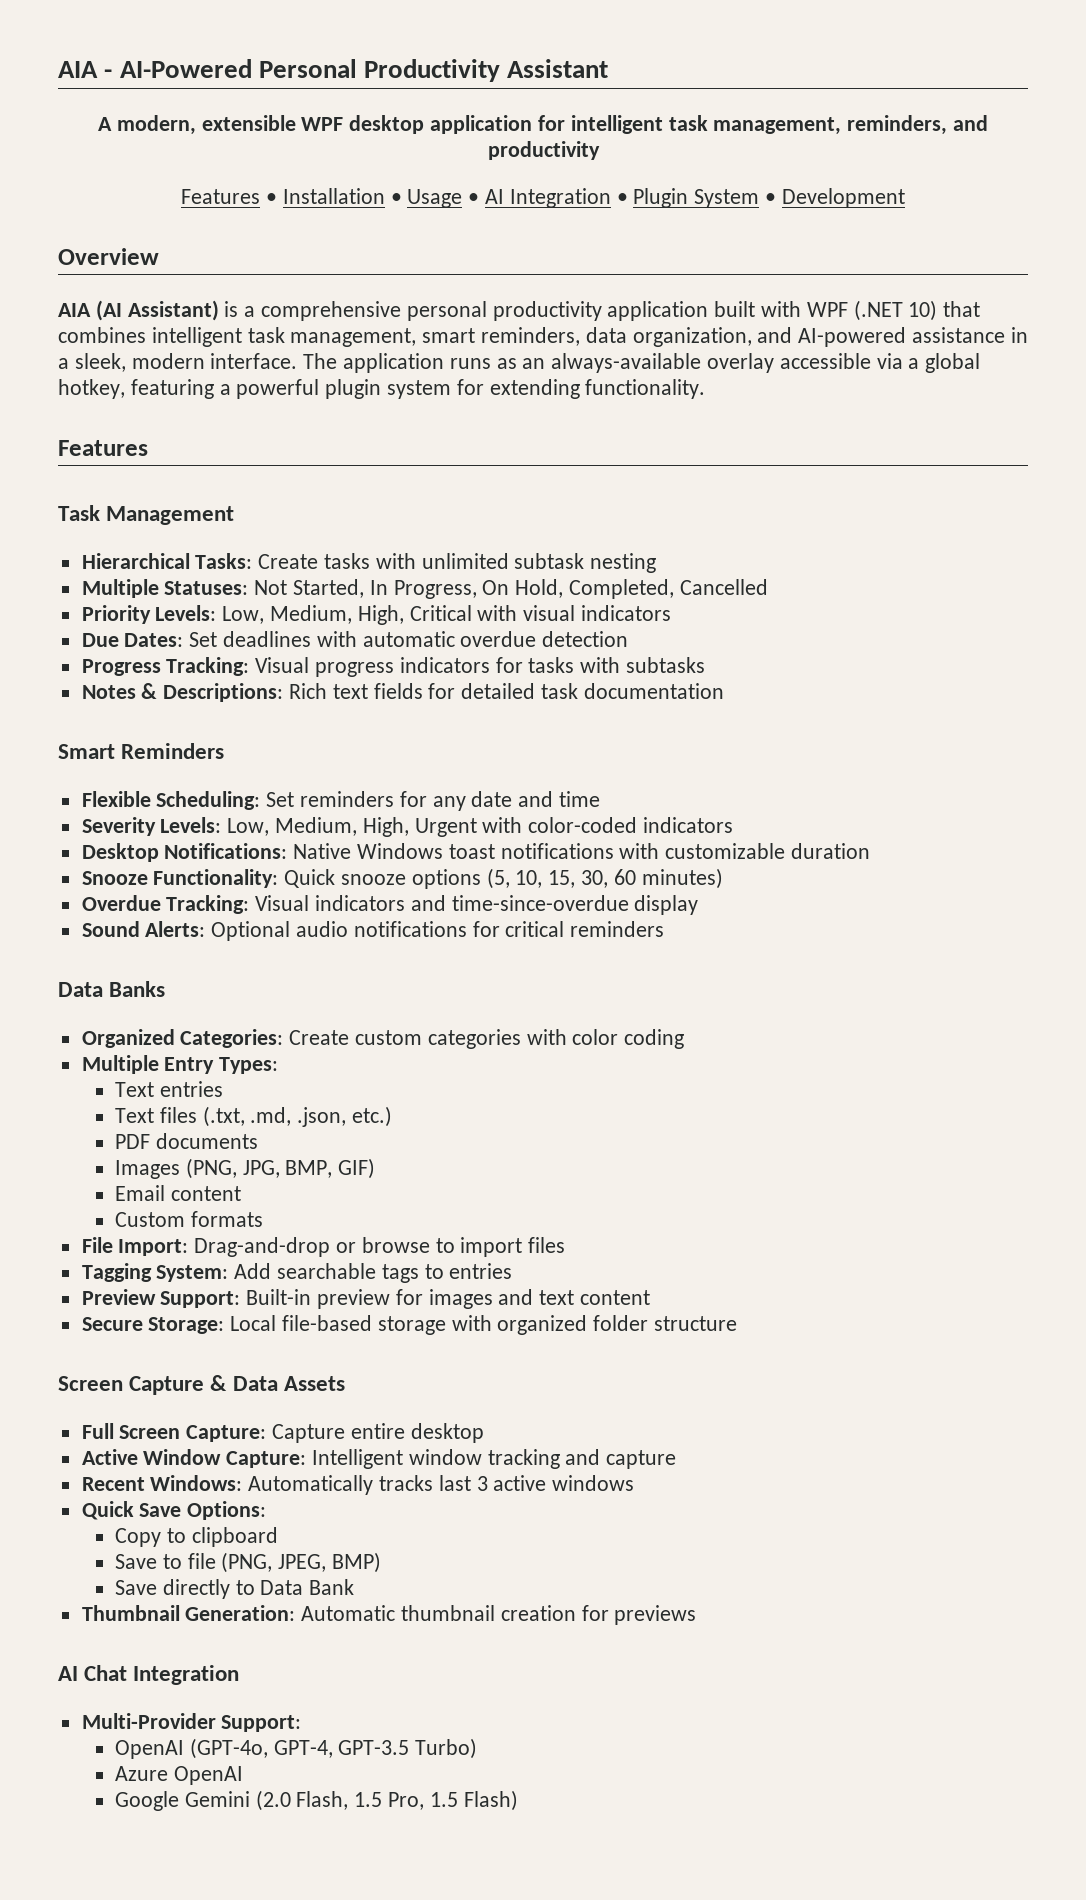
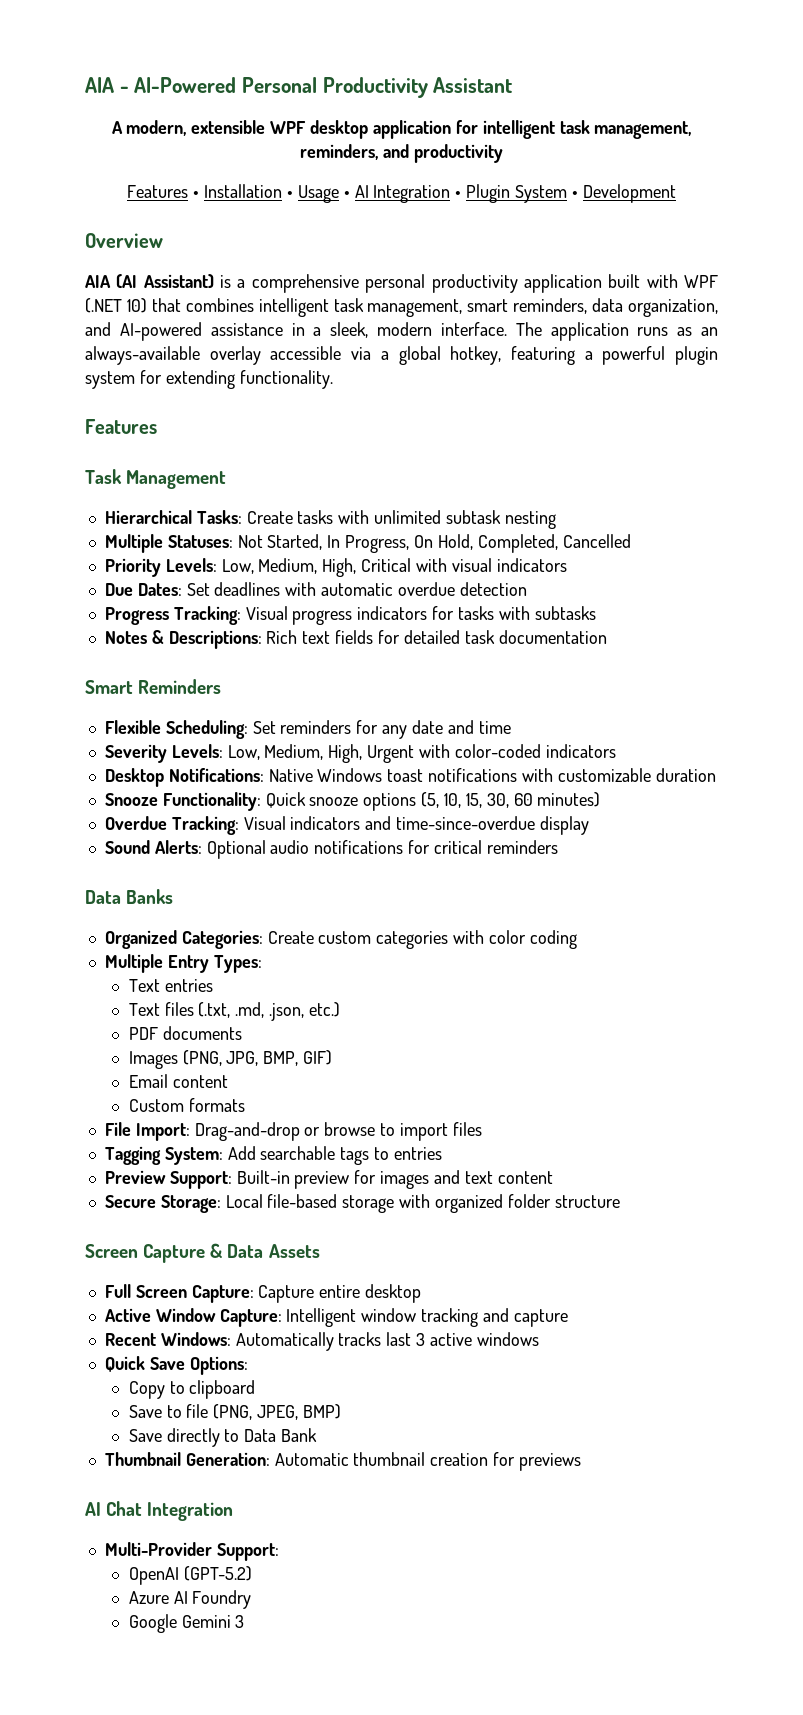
- OpenAI (GPT-4o, GPT-4, GPT-3.5 Turbo)
+ OpenAI (GPT-5.2)
- Azure OpenAI
+ Azure AI Foundry
- Google Gemini (2.0 Flash, 1.5 Pro, 1.5 Flash)
+ Google Gemini 3

